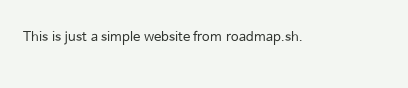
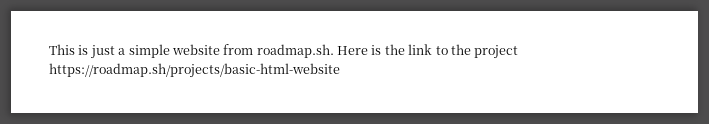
- This is just a simple website from roadmap.sh.
+ This is just a simple website from roadmap.sh. Here is the link to the project https://roadmap.sh/projects/basic-html-website

